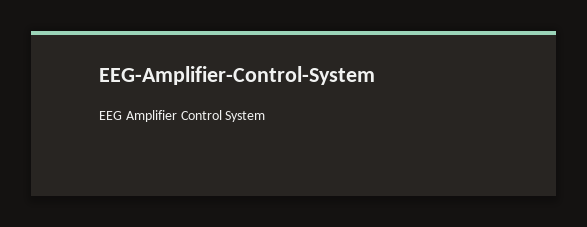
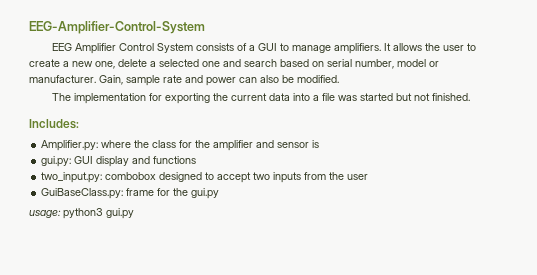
- EEG Amplifier Control System
+ EEG Amplifier Control System consists of a GUI to manage amplifiers. It allows the user to create a new one, delete a selected one and search based on serial number, model or manufacturer. Gain, sample rate and power can also be modified.
+ The implementation for exporting the current data into a file was started but not finished.
+ Includes:
+ Amplifier.py: where the class for the amplifier and sensor is
+ gui.py: GUI display and functions
+ two_input.py: combobox designed to accept two inputs from the user
+ GuiBaseClass.py: frame for the gui.py
+ usage: python3 gui.py

